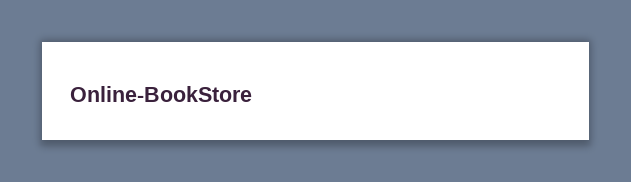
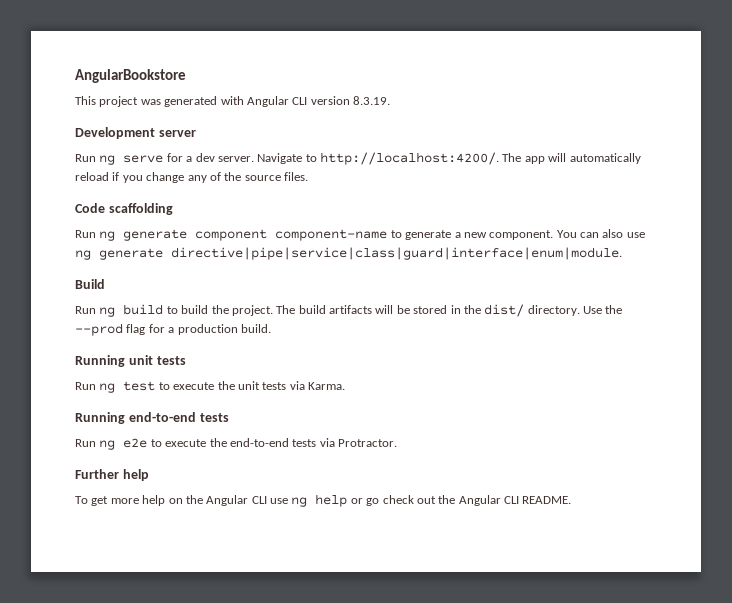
- Online-BookStore
+ AngularBookstore
+ This project was generated with Angular CLI version 8.3.19.
+ Development server
+ Run ng serve for a dev server. Navigate to http://localhost:4200/. The app will automatically reload if you change any of the source files.
+ Code scaffolding
+ Run ng generate component component-name to generate a new component. You can also use ng generate directive|pipe|service|class|guard|interface|enum|module.
+ Build
+ Run ng build to build the project. The build artifacts will be stored in the dist/ directory. Use the --prod flag for a production build.
+ Running unit tests
+ Run ng test to execute the unit tests via Karma.
+ Running end-to-end tests
+ Run ng e2e to execute the end-to-end tests via Protractor.
+ Further help
+ To get more help on the Angular CLI use ng help or go check out the Angular CLI README.

